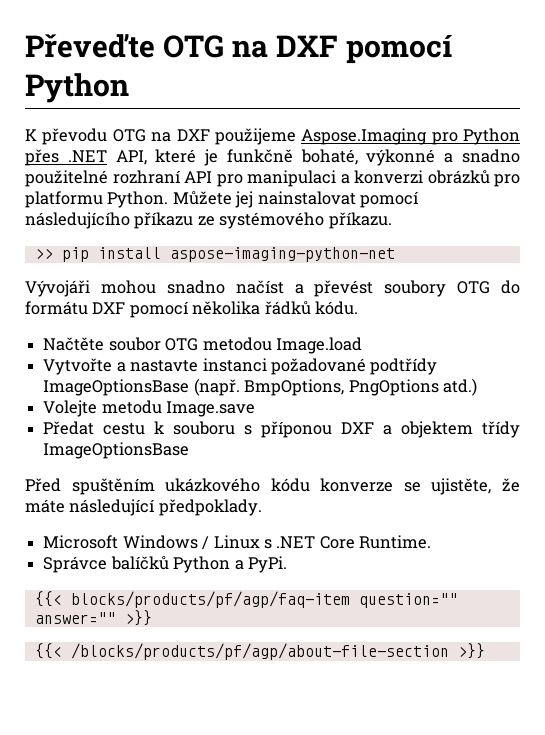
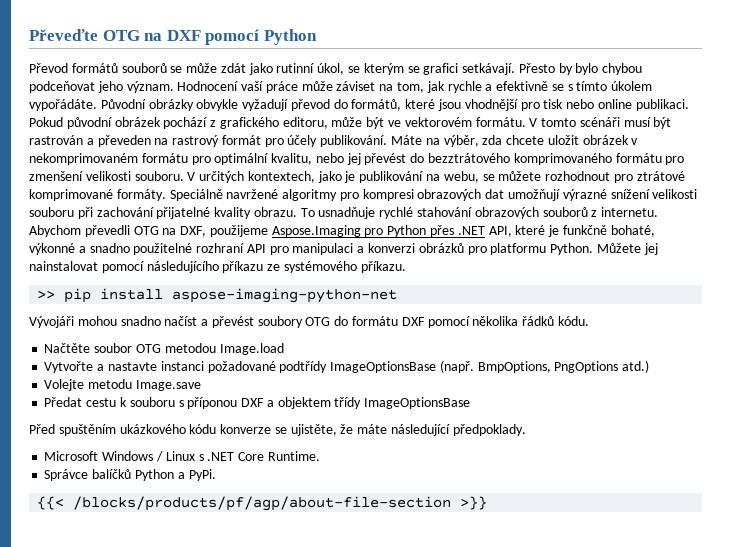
- K převodu OTG na DXF použijeme Aspose.Imaging pro Python přes .NET API, které je funkčně bohaté, výkonné a snadno použitelné rozhraní API pro manipulaci a konverzi obrázků pro platformu Python.
+ Převod formátů souborů se může zdát jako rutinní úkol, se kterým se grafici setkávají. Přesto by bylo chybou podceňovat jeho význam. Hodnocení vaší práce může záviset na tom, jak rychle a efektivně se s tímto úkolem vypořádáte. Původní obrázky obvykle vyžadují převod do formátů, které jsou vhodnější pro tisk nebo online publikaci. Pokud původní obrázek pochází z grafického editoru, může být ve vektorovém formátu. V tomto scénáři musí být rastrován a převeden na rastrový formát pro účely publikování. Máte na výběr, zda chcete uložit obrázek v nekomprimovaném formátu pro optimální kvalitu, nebo jej převést do bezztrátového komprimovaného formátu pro zmenšení velikosti souboru. V určitých kontextech, jako je publikování na webu, se můžete rozhodnout pro ztrátové komprimované formáty. Speciálně navržené algoritmy pro kompresi obrazových dat umožňují výrazné snížení velikosti souboru při zachování přijatelné kvality obrazu. To usnadňuje rychlé stahování obrazových souborů z internetu. Abychom převedli OTG na DXF, použijeme Aspose.Imaging pro Python přes .NET API, které je funkčně bohaté, výkonné a snadno použitelné rozhraní API pro manipulaci a konverzi obrázků pro platformu Python.
- {{< blocks/products/pf/agp/faq-item question="" answer="" >}}

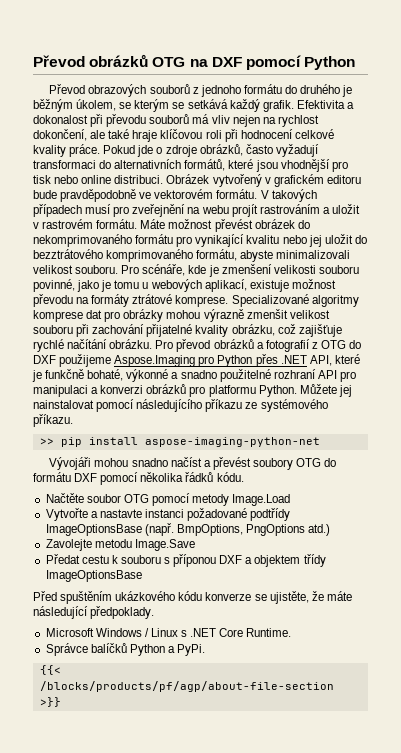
- Převeďte OTG na DXF pomocí Python
+ Převod obrázků OTG na DXF pomocí Python
- Převod formátů souborů se může zdát jako rutinní úkol, se kterým se grafici setkávají. Přesto by bylo chybou podceňovat jeho význam. Hodnocení vaší práce může záviset na tom, jak rychle a efektivně se s tímto úkolem vypořádáte. Původní obrázky obvykle vyžadují převod do formátů, které jsou vhodnější pro tisk nebo online publikaci. Pokud původní obrázek pochází z grafického editoru, může být ve vektorovém formátu. V tomto scénáři musí být rastrován a převeden na rastrový formát pro účely publikování. Máte na výběr, zda chcete uložit obrázek v nekomprimovaném formátu pro optimální kvalitu, nebo jej převést do bezztrátového komprimovaného formátu pro zmenšení velikosti souboru. V určitých kontextech, jako je publikování na webu, se můžete rozhodnout pro ztrátové komprimované formáty. Speciálně navržené algoritmy pro kompresi obrazových dat umožňují výrazné snížení velikosti souboru při zachování přijatelné kvality obrazu. To usnadňuje rychlé stahování obrazových souborů z internetu. Abychom převedli OTG na DXF, použijeme Aspose.Imaging pro Python přes .NET API, které je funkčně bohaté, výkonné a snadno použitelné rozhraní API pro manipulaci a konverzi obrázků pro platformu Python.
+ Převod obrazových souborů z jednoho formátu do druhého je běžným úkolem, se kterým se setkává každý grafik. Efektivita a dokonalost při převodu souborů má vliv nejen na rychlost dokončení, ale také hraje klíčovou roli při hodnocení celkové kvality práce. Pokud jde o zdroje obrázků, často vyžadují transformaci do alternativních formátů, které jsou vhodnější pro tisk nebo online distribuci. Obrázek vytvořený v grafickém editoru bude pravděpodobně ve vektorovém formátu. V takových případech musí pro zveřejnění na webu projít rastrováním a uložit v rastrovém formátu. Máte možnost převést obrázek do nekomprimovaného formátu pro vynikající kvalitu nebo jej uložit do bezztrátového komprimovaného formátu, abyste minimalizovali velikost souboru. Pro scénáře, kde je zmenšení velikosti souboru povinné, jako je tomu u webových aplikací, existuje možnost převodu na formáty ztrátové komprese. Specializované algoritmy komprese dat pro obrázky mohou výrazně zmenšit velikost souboru při zachování přijatelné kvality obrázku, což zajišťuje rychlé načítání obrázku. Pro převod obrázků a fotografií z OTG do DXF použijeme Aspose.Imaging pro Python přes .NET API, které je funkčně bohaté, výkonné a snadno použitelné rozhraní API pro manipulaci a konverzi obrázků pro platformu Python.
- Načtěte soubor OTG metodou Image.load
+ Načtěte soubor OTG pomocí metody Image.Load
- Volejte metodu Image.save
+ Zavolejte metodu Image.Save

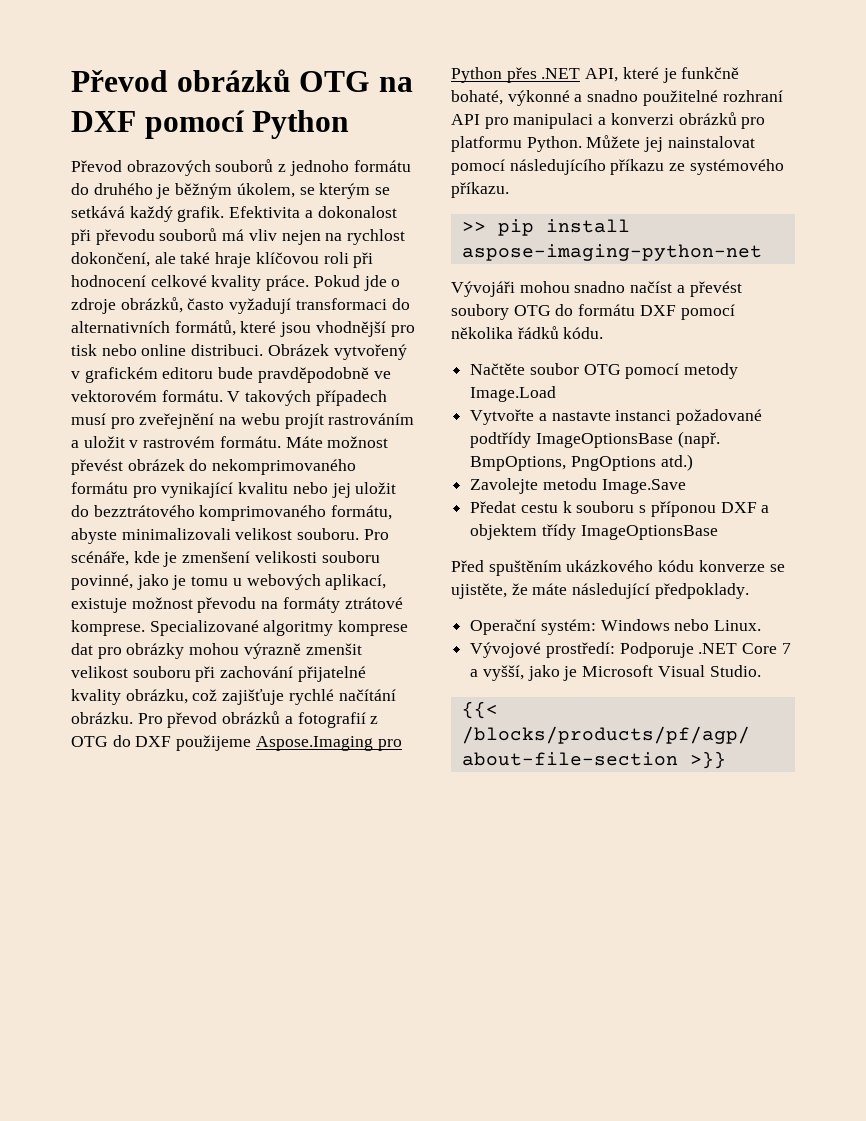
- Microsoft Windows / Linux s .NET Core Runtime.
- Správce balíčků Python a PyPi.
+ Operační systém: Windows nebo Linux.
+ Vývojové prostředí: Podporuje .NET Core 7 a vyšší, jako je Microsoft Visual Studio.

